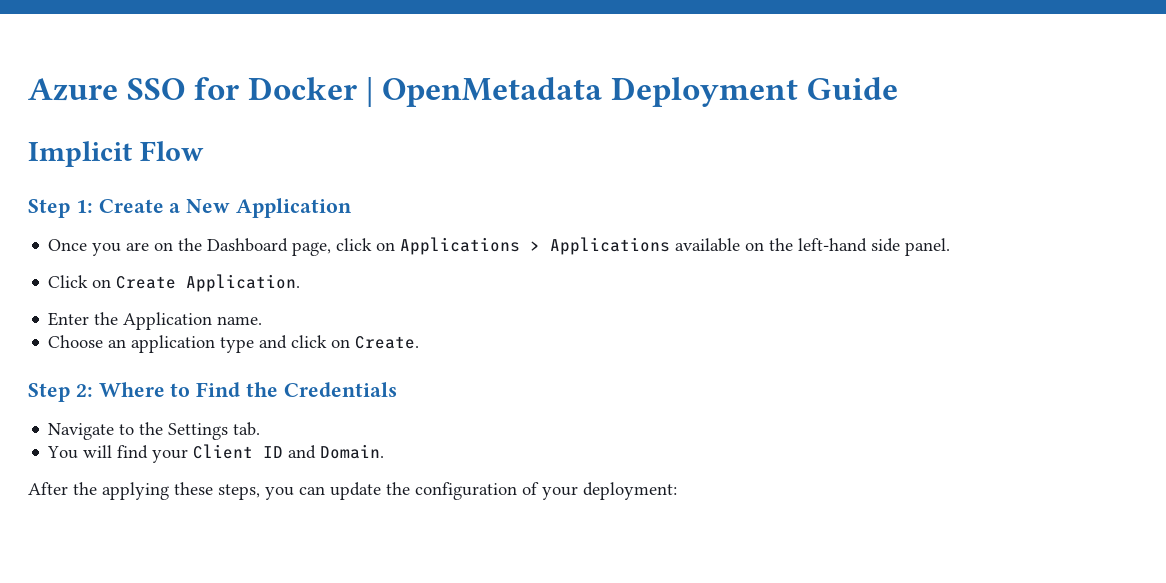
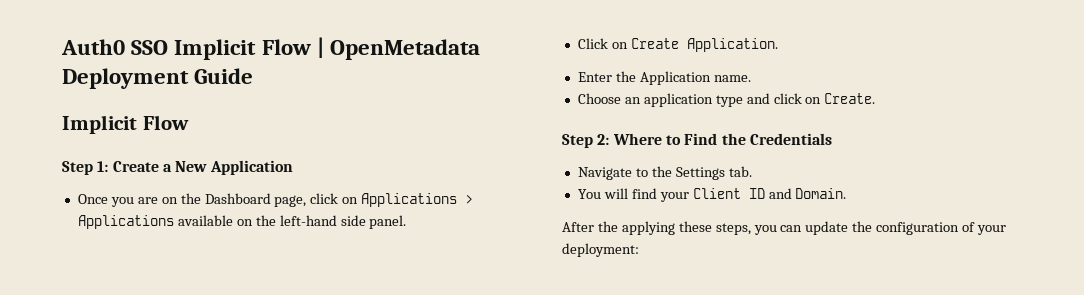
- Azure SSO for Docker | OpenMetadata Deployment Guide
+ Auth0 SSO Implicit Flow | OpenMetadata Deployment Guide

